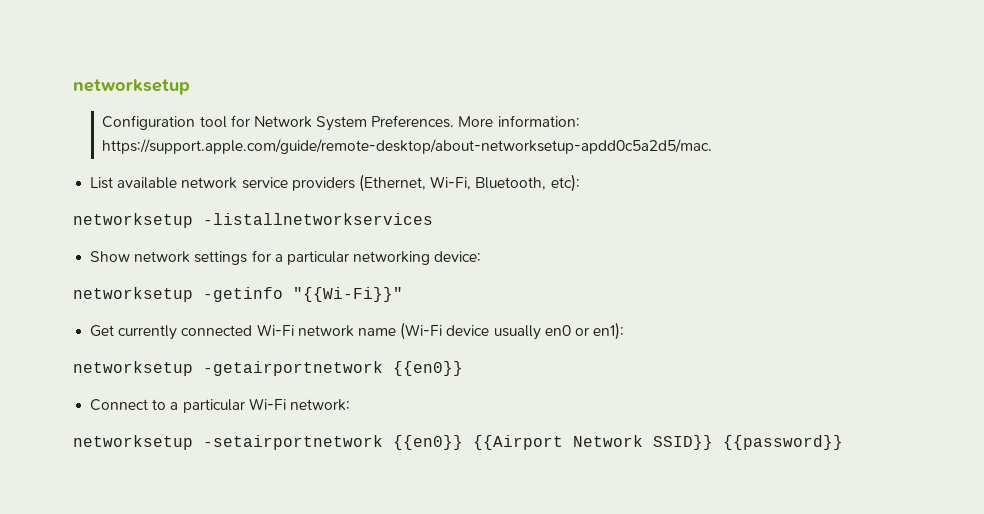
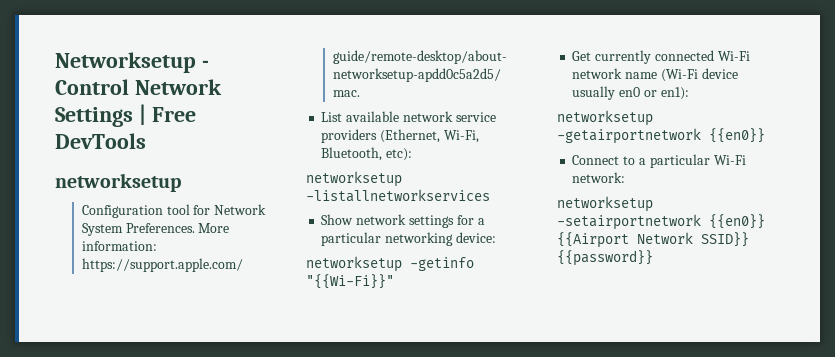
+ Networksetup - Control Network Settings | Free DevTools

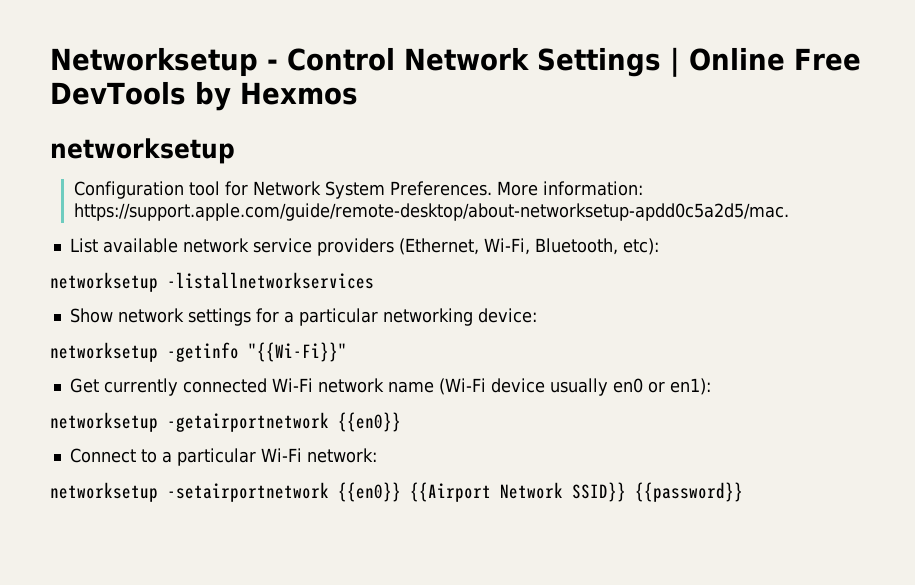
- Networksetup - Control Network Settings | Free DevTools
+ Networksetup - Control Network Settings | Online Free DevTools by Hexmos

